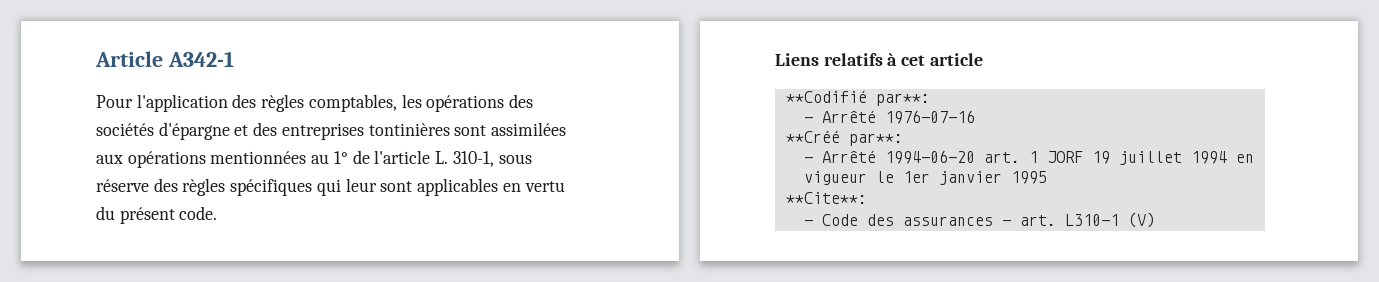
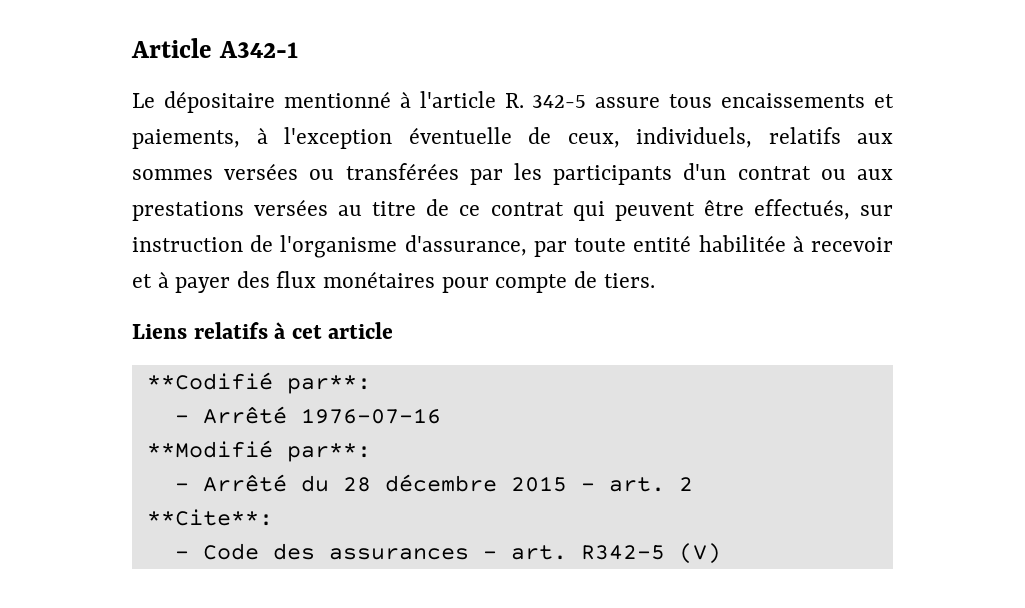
- Pour l'application des règles comptables, les opérations des sociétés d'épargne et des entreprises tontinières sont assimilées aux opérations mentionnées au 1° de l'article L. 310-1, sous réserve des règles spécifiques qui leur sont applicables en vertu du présent code.
+ Le dépositaire mentionné à l'article R. 342-5 assure tous encaissements et paiements, à l'exception éventuelle de ceux, individuels, relatifs aux sommes versées ou transférées par les participants d'un contrat ou aux prestations versées au titre de ce contrat qui peuvent être effectués, sur instruction de l'organisme d'assurance, par toute entité habilitée à recevoir et à payer des flux monétaires pour compte de tiers.
- **Créé par**:
- - Arrêté 1994-06-20 art. 1 JORF 19 juillet 1994 en vigueur le 1er janvier 1995
+ **Modifié par**:
+ - Arrêté du 28 décembre 2015 - art. 2
- - Code des assurances - art. L310-1 (V)
+ - Code des assurances - art. R342-5 (V)

